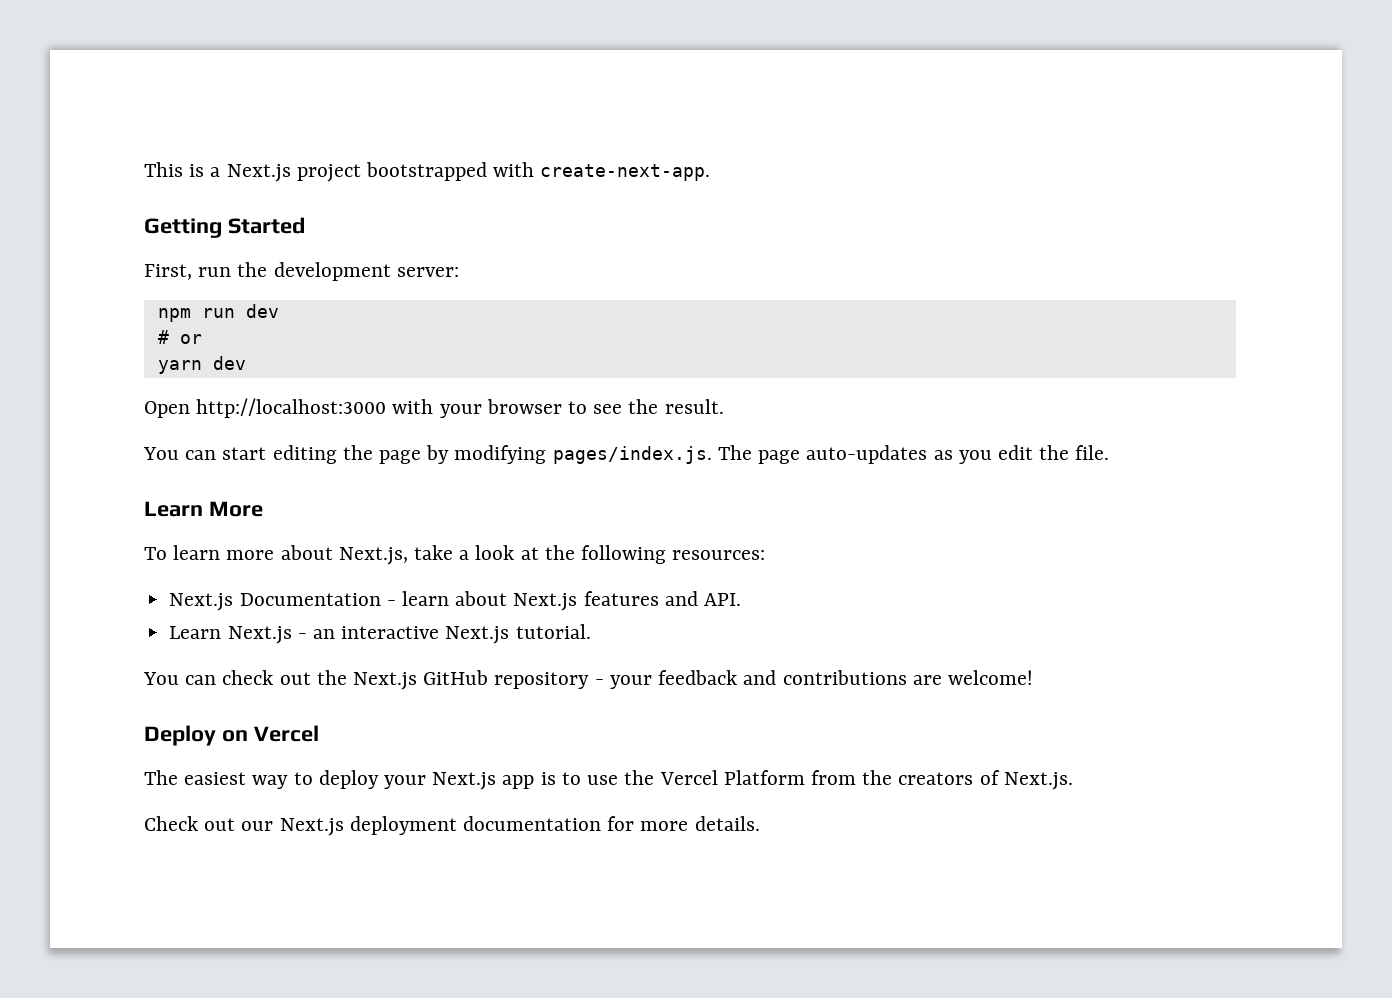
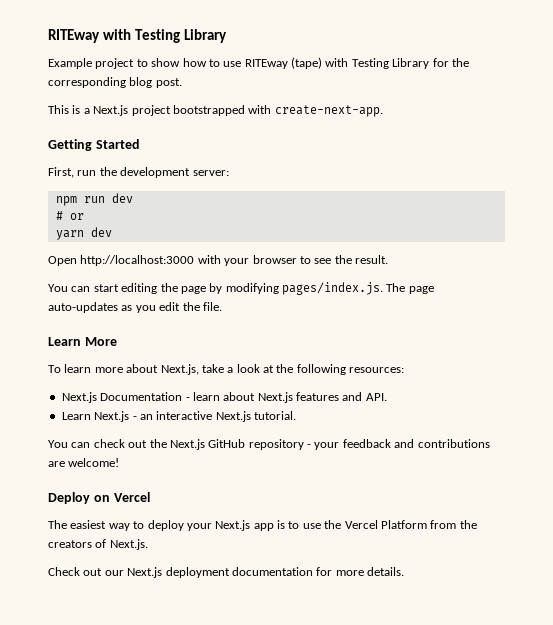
+ RITEway with Testing Library
+ Example project to show how to use RITEway (tape) with Testing Library for the corresponding blog post.

